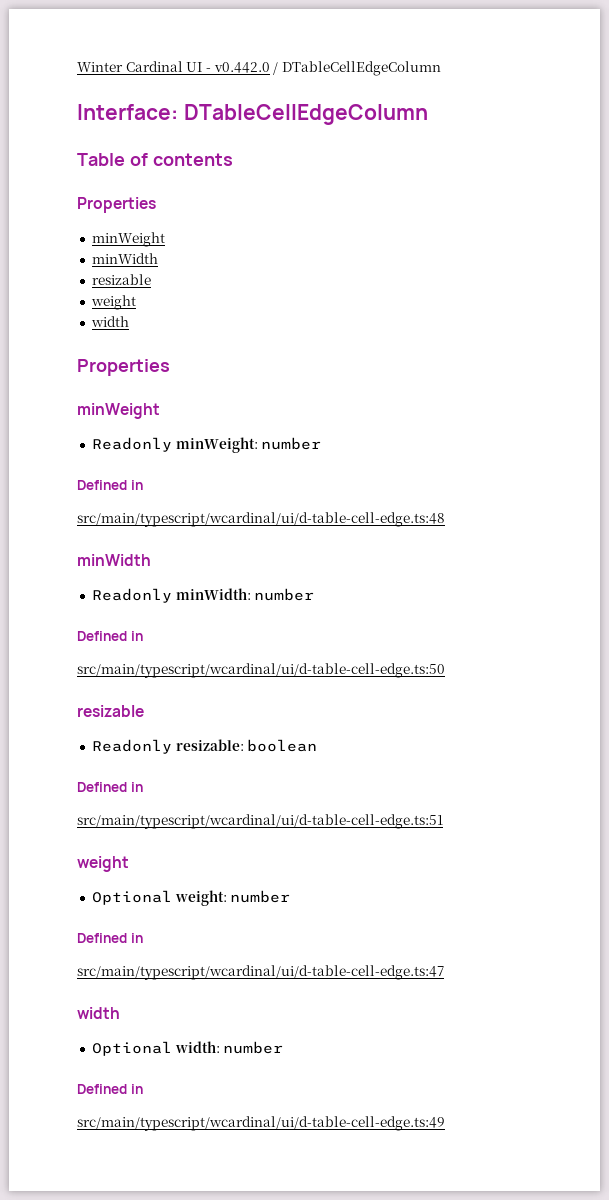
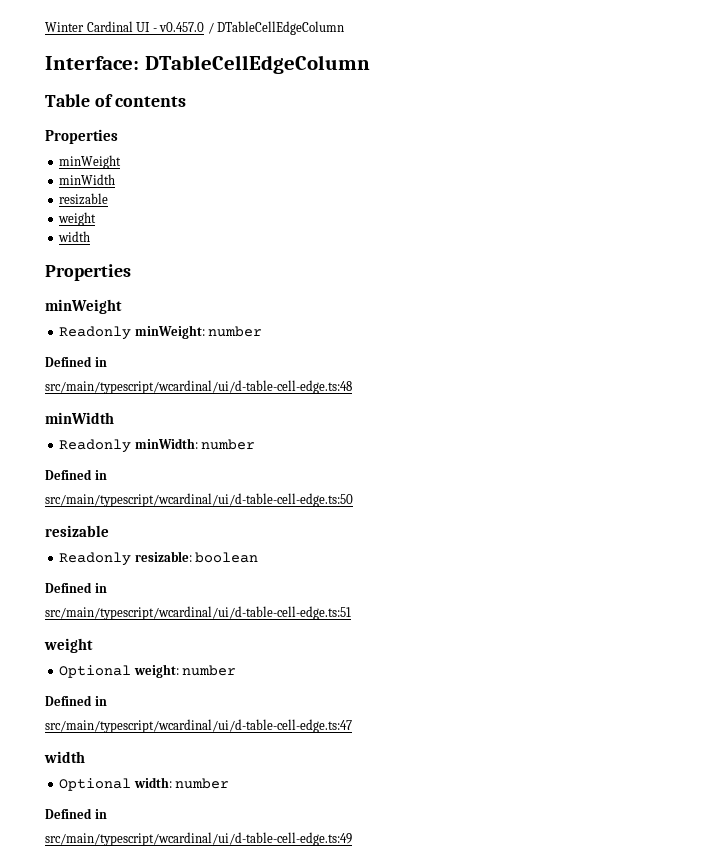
- Winter Cardinal UI - v0.442.0 / DTableCellEdgeColumn
+ Winter Cardinal UI - v0.457.0 / DTableCellEdgeColumn

